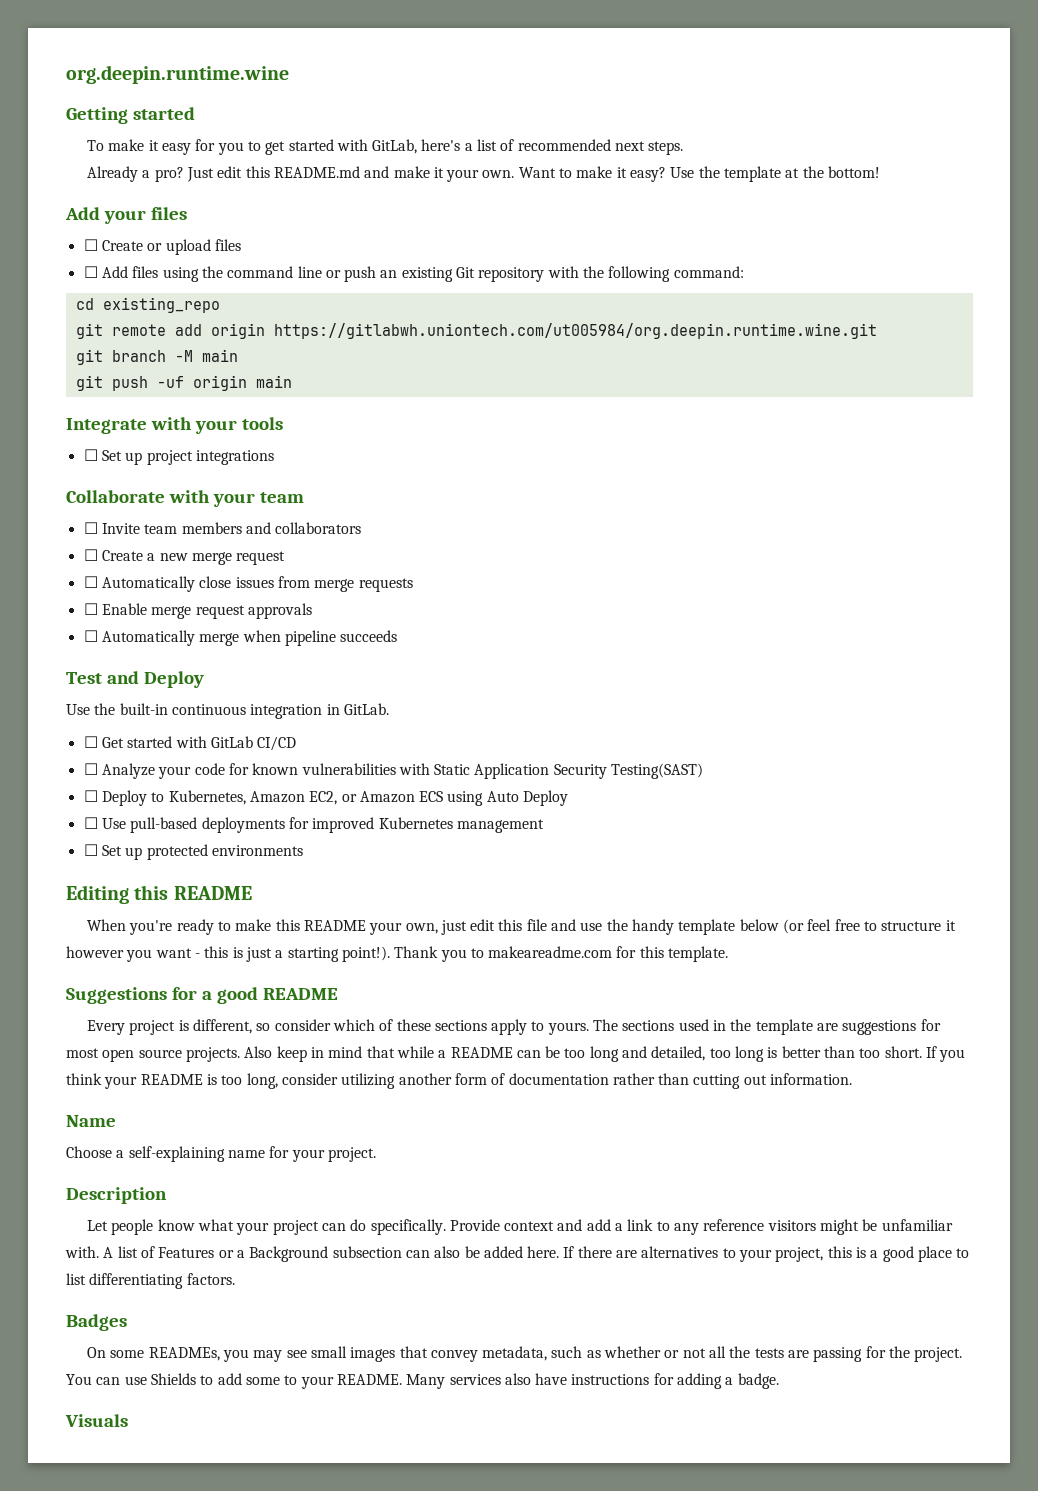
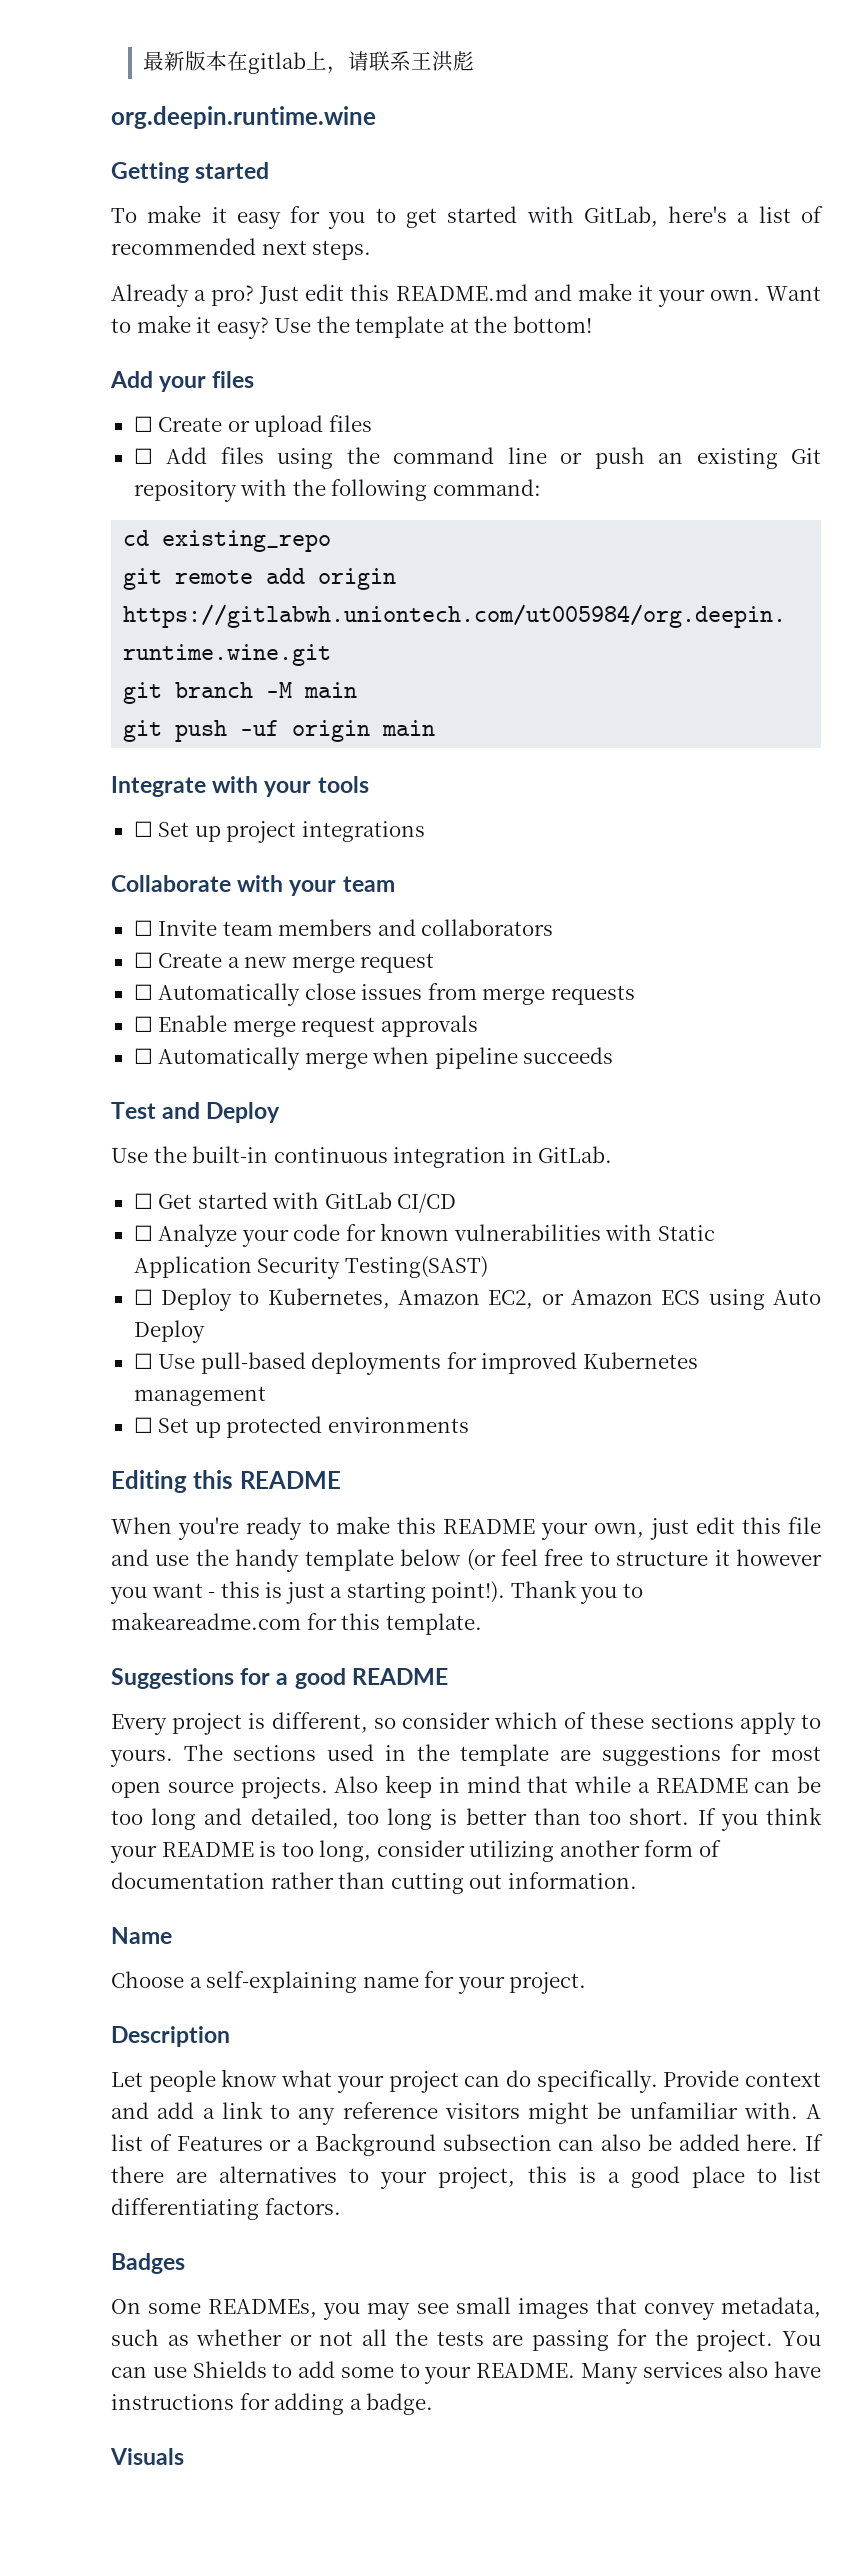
+ 最新版本在gitlab上，请联系王洪彪

